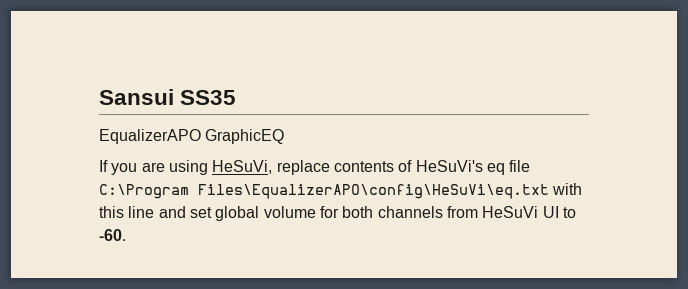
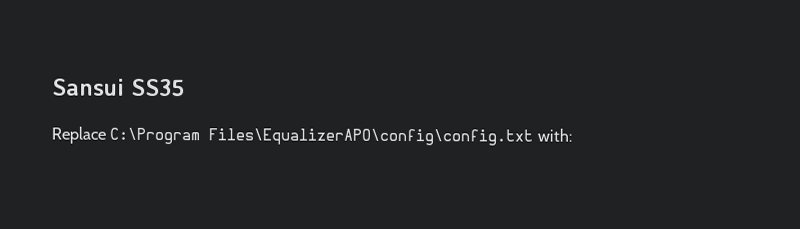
- EqualizerAPO GraphicEQ
- If you are using HeSuVi, replace contents of HeSuVi's eq file C:\Program Files\EqualizerAPO\config\HeSuVi\eq.txt with this line and set global volume for both channels from HeSuVi UI to -60.
+ Replace C:\Program Files\EqualizerAPO\config\config.txt with:

